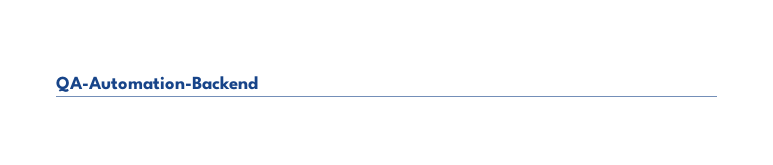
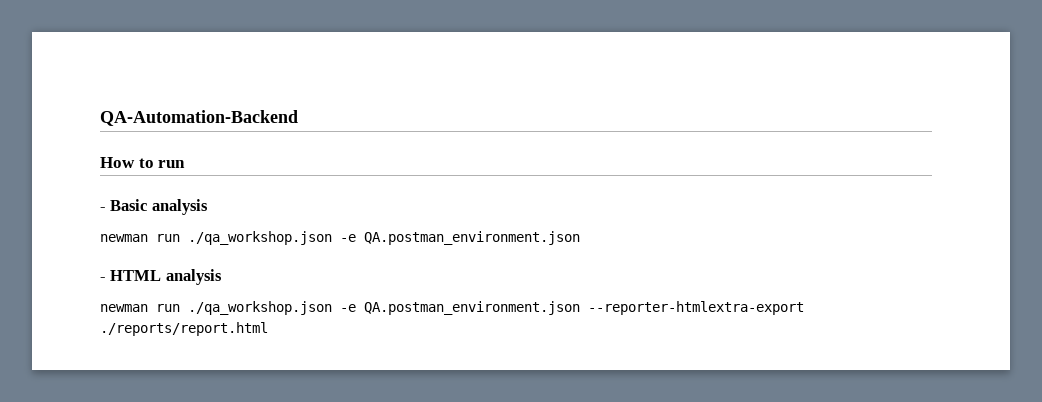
+ How to run
+ - Basic analysis
+ newman run ./qa_workshop.json -e QA.postman_environment.json
+ - HTML analysis
+ newman run ./qa_workshop.json -e QA.postman_environment.json --reporter-htmlextra-export ./reports/report.html

